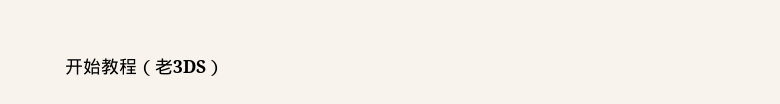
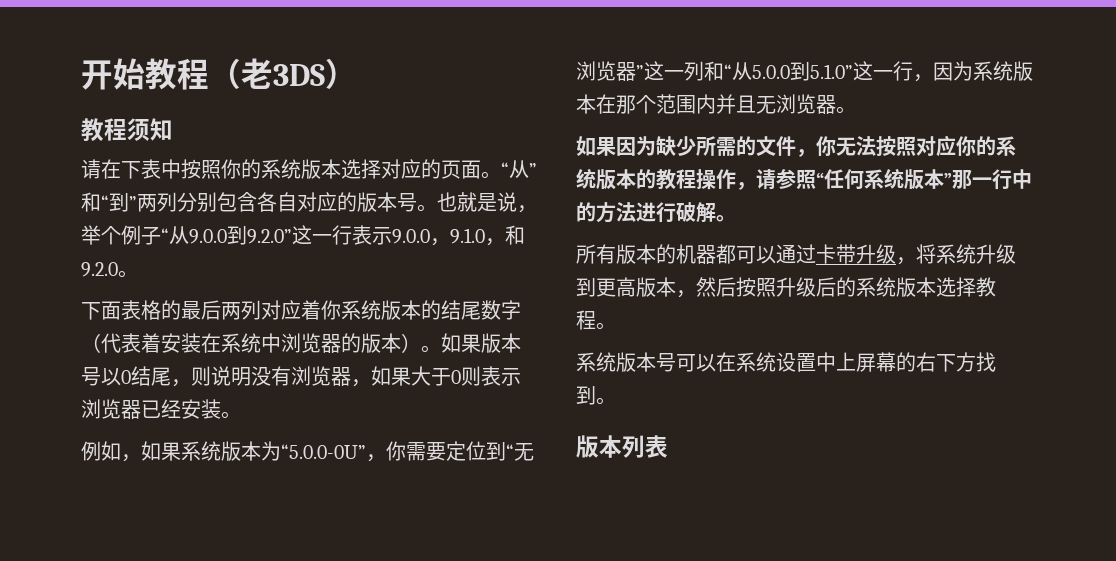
+ 教程须知
+ 请在下表中按照你的系统版本选择对应的页面。“从”和“到”两列分别包含各自对应的版本号。也就是说，举个例子“从9.0.0到9.2.0”这一行表示9.0.0，9.1.0，和9.2.0。
+ 下面表格的最后两列对应着你系统版本的结尾数字（代表着安装在系统中浏览器的版本）。如果版本号以0结尾，则说明没有浏览器，如果大于0则表示浏览器已经安装。
+ 例如，如果系统版本为“5.0.0-0U”，你需要定位到“无浏览器”这一列和“从5.0.0到5.1.0”这一行，因为系统版本在那个范围内并且无浏览器。
+ 如果因为缺少所需的文件，你无法按照对应你的系统版本的教程操作，请参照“任何系统版本”那一行中的方法进行破解。
+ 所有版本的机器都可以通过卡带升级，将系统升级到更高版本，然后按照升级后的系统版本选择教程。
+ 系统版本号可以在系统设置中上屏幕的右下方找到。
+ 版本列表

